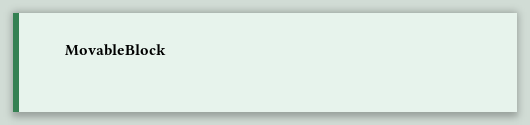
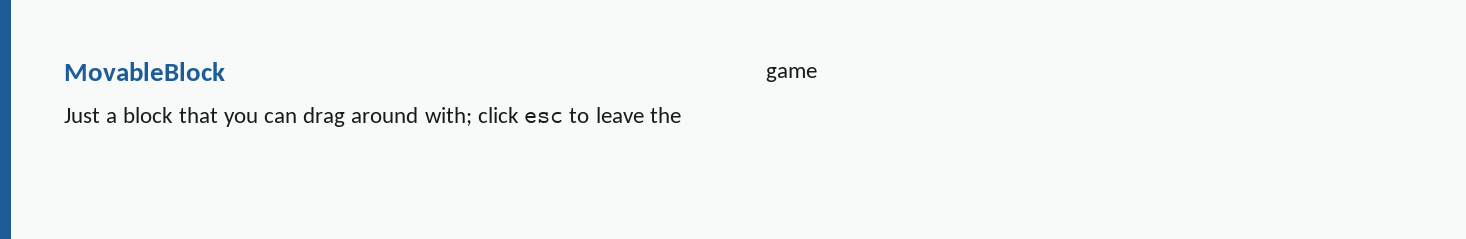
+ Just a block that you can drag around with; click esc to leave the game

